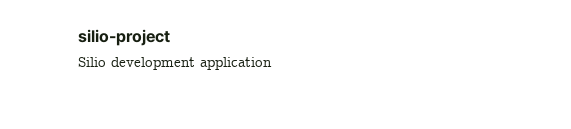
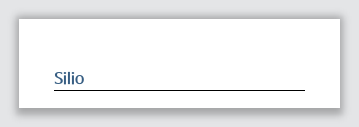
- silio-project
- Silio development application
+ Silio

